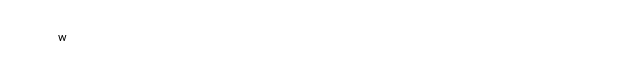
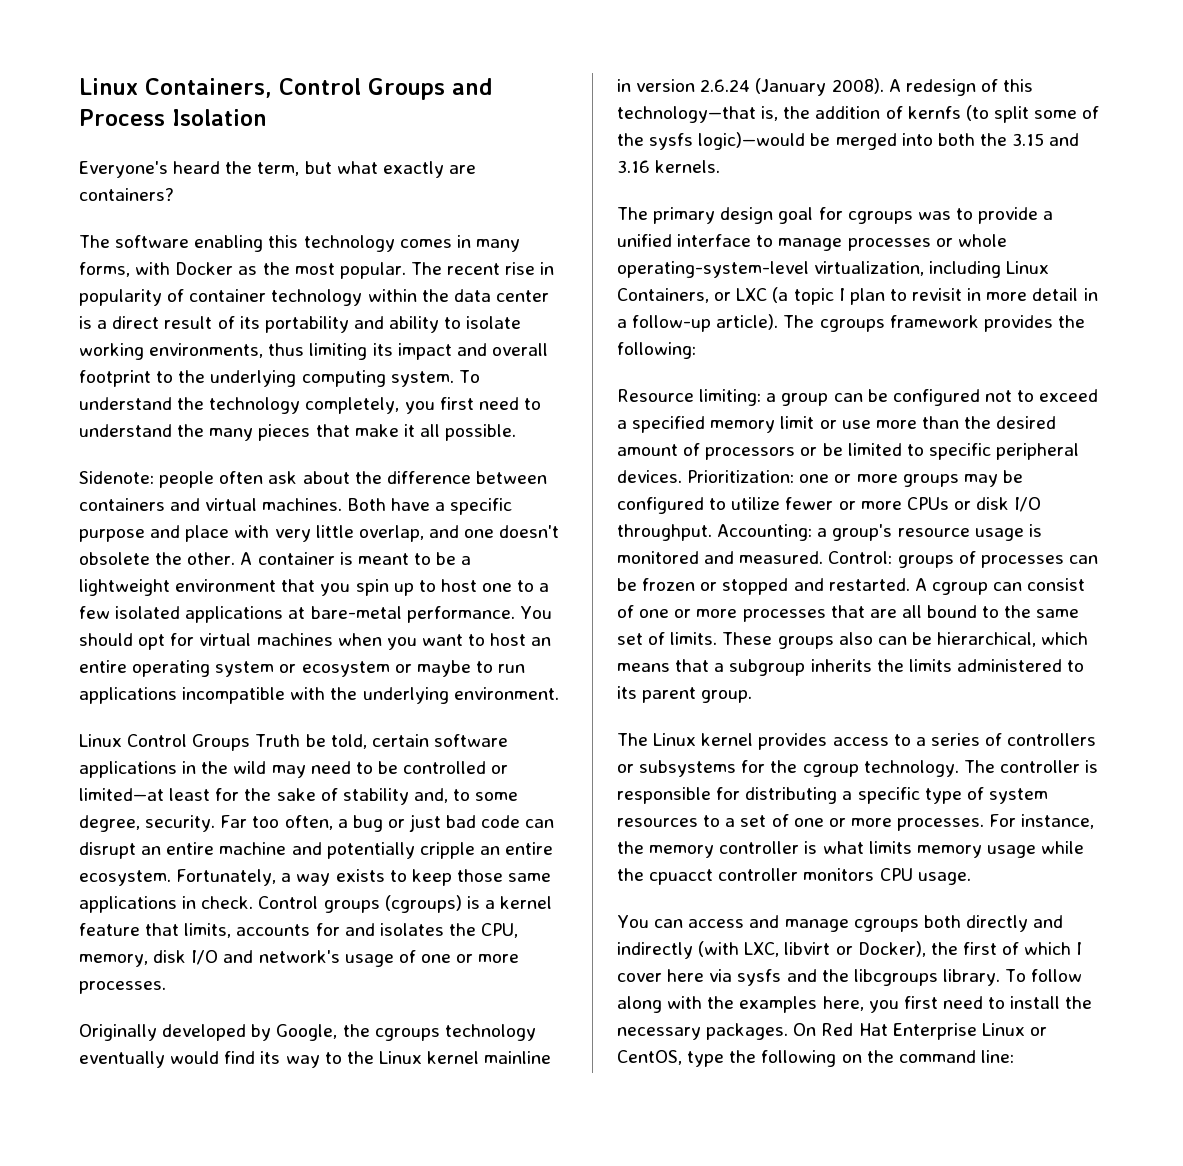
- w
+ Linux Containers, Control Groups and Process Isolation
+ Everyone's heard the term, but what exactly are containers?
+ The software enabling this technology comes in many forms, with Docker as the most popular. The recent rise in popularity of container technology within the data center is a direct result of its portability and ability to isolate working environments, thus limiting its impact and overall footprint to the underlying computing system. To understand the technology completely, you first need to understand the many pieces that make it all possible.
+ Sidenote: people often ask about the difference between containers and virtual machines. Both have a specific purpose and place with very little overlap, and one doesn't obsolete the other. A container is meant to be a lightweight environment that you spin up to host one to a few isolated applications at bare-metal performance. You should opt for virtual machines when you want to host an entire operating system or ecosystem or maybe to run applications incompatible with the underlying environment.
+ Linux Control Groups Truth be told, certain software applications in the wild may need to be controlled or limited—at least for the sake of stability and, to some degree, security. Far too often, a bug or just bad code can disrupt an entire machine and potentially cripple an entire ecosystem. Fortunately, a way exists to keep those same applications in check. Control groups (cgroups) is a kernel feature that limits, accounts for and isolates the CPU, memory, disk I/O and network's usage of one or more processes.
+ Originally developed by Google, the cgroups technology eventually would find its way to the Linux kernel mainline in version 2.6.24 (January 2008). A redesign of this technology—that is, the addition of kernfs (to split some of the sysfs logic)—would be merged into both the 3.15 and 3.16 kernels.
+ The primary design goal for cgroups was to provide a unified interface to manage processes or whole operating-system-level virtualization, including Linux Containers, or LXC (a topic I plan to revisit in more detail in a follow-up article). The cgroups framework provides the following:
+ Resource limiting: a group can be configured not to exceed a specified memory limit or use more than the desired amount of processors or be limited to specific peripheral devices. Prioritization: one or more groups may be configured to utilize fewer or more CPUs or disk I/O throughput. Accounting: a group's resource usage is monitored and measured. Control: groups of processes can be frozen or stopped and restarted. A cgroup can consist of one or more processes that are all bound to the same set of limits. These groups also can be hierarchical, which means that a subgroup inherits the limits administered to its parent group.
+ The Linux kernel provides access to a series of controllers or subsystems for the cgroup technology. The controller is responsible for distributing a specific type of system resources to a set of one or more processes. For instance, the memory controller is what limits memory usage while the cpuacct controller monitors CPU usage.
+ You can access and manage cgroups both directly and indirectly (with LXC, libvirt or Docker), the first of which I cover here via sysfs and the libcgroups library. To follow along with the examples here, you first need to install the necessary packages. On Red Hat Enterprise Linux or CentOS, type the following on the command line:

